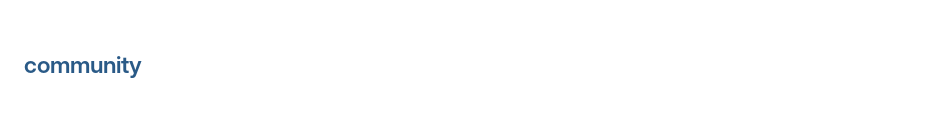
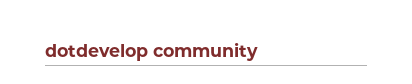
- community
+ dotdevelop community

